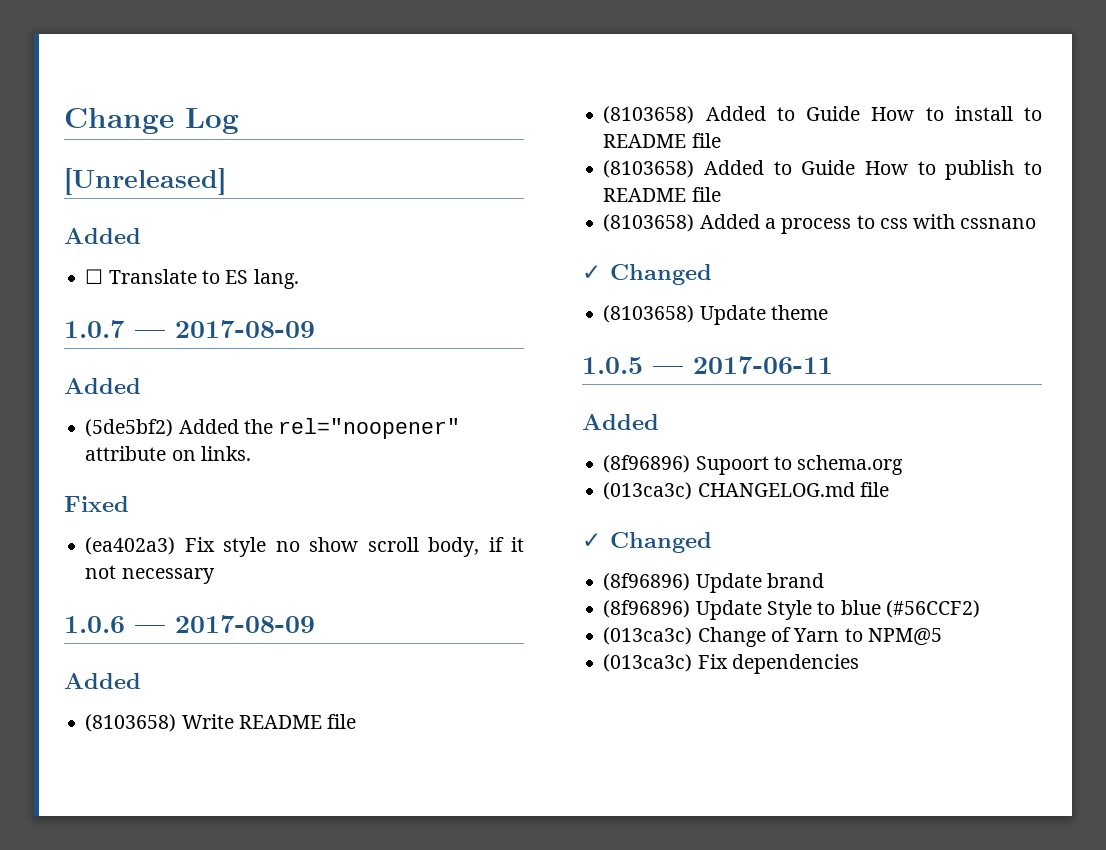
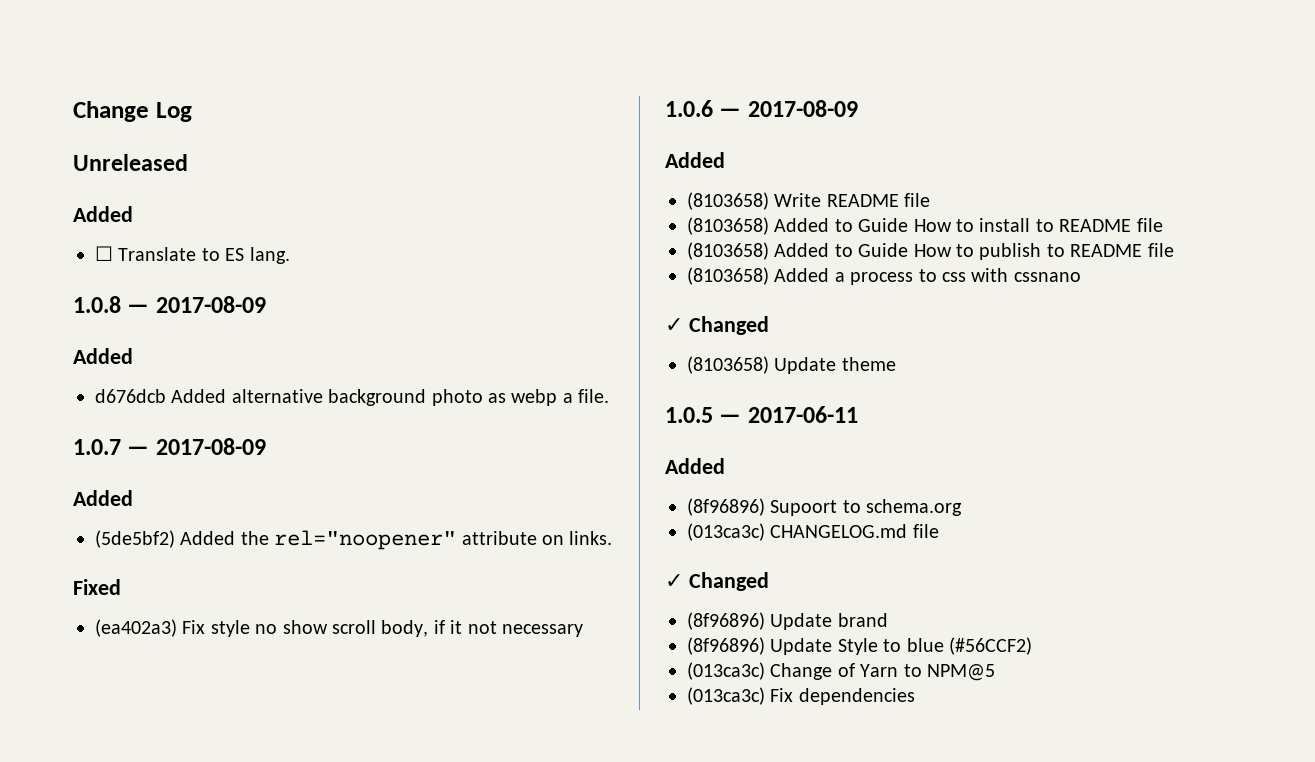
- [Unreleased]
+ Unreleased
+ 1.0.8 — 2017-08-09
+ Added
+ d676dcb Added alternative background photo as webp a file.

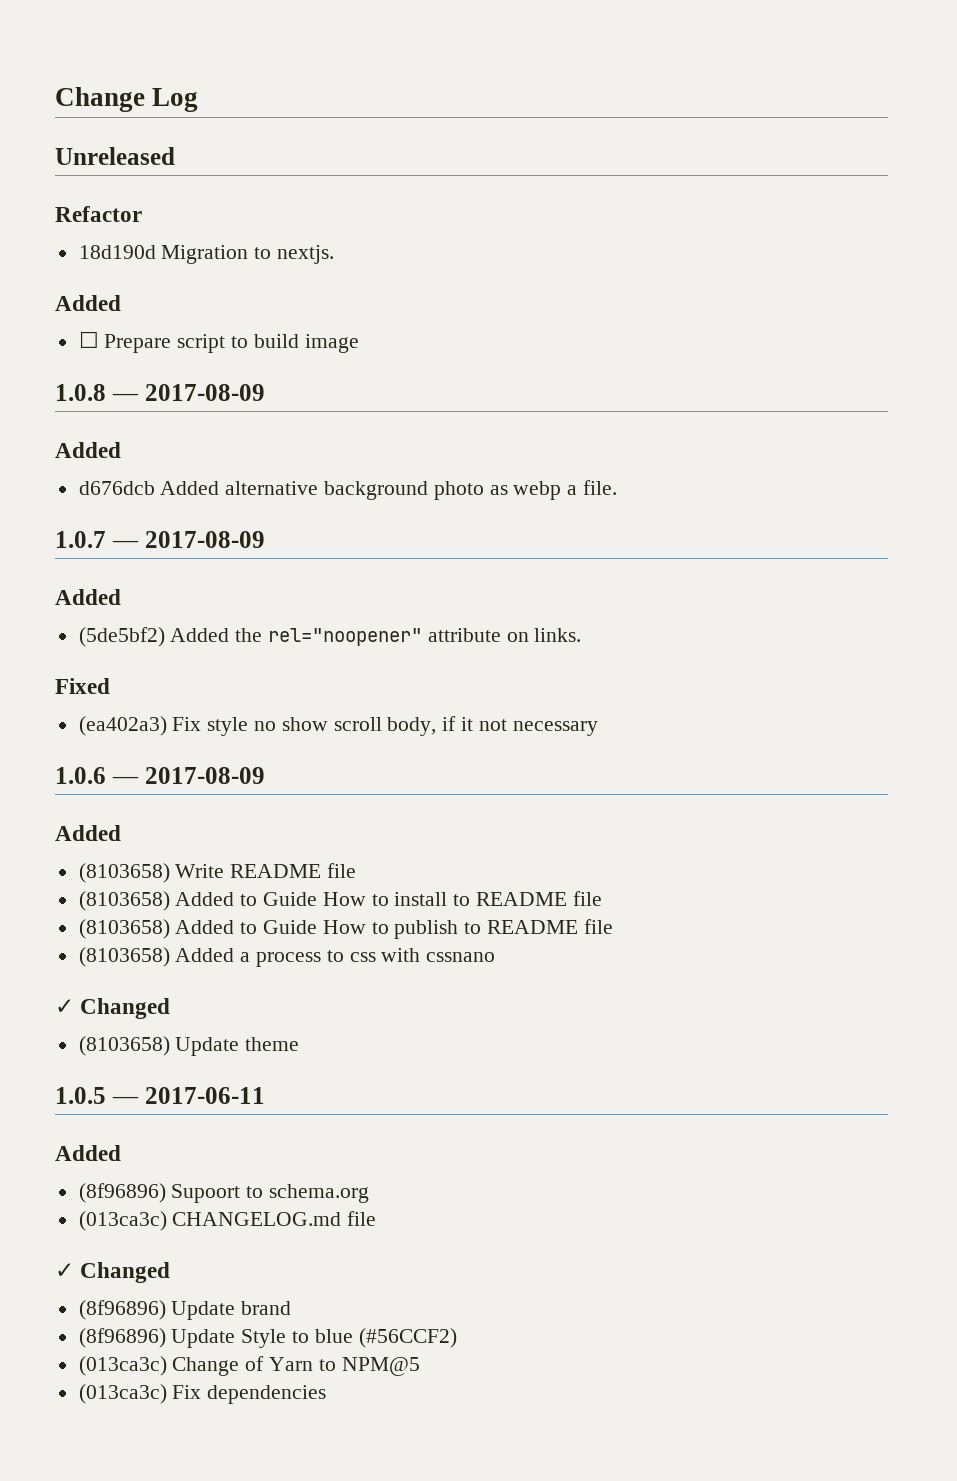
  Unreleased
+ Refactor
+ 18d190d Migration to nextjs.
  Added
- ☐ Translate to ES lang.
+ ☐ Prepare script to build image

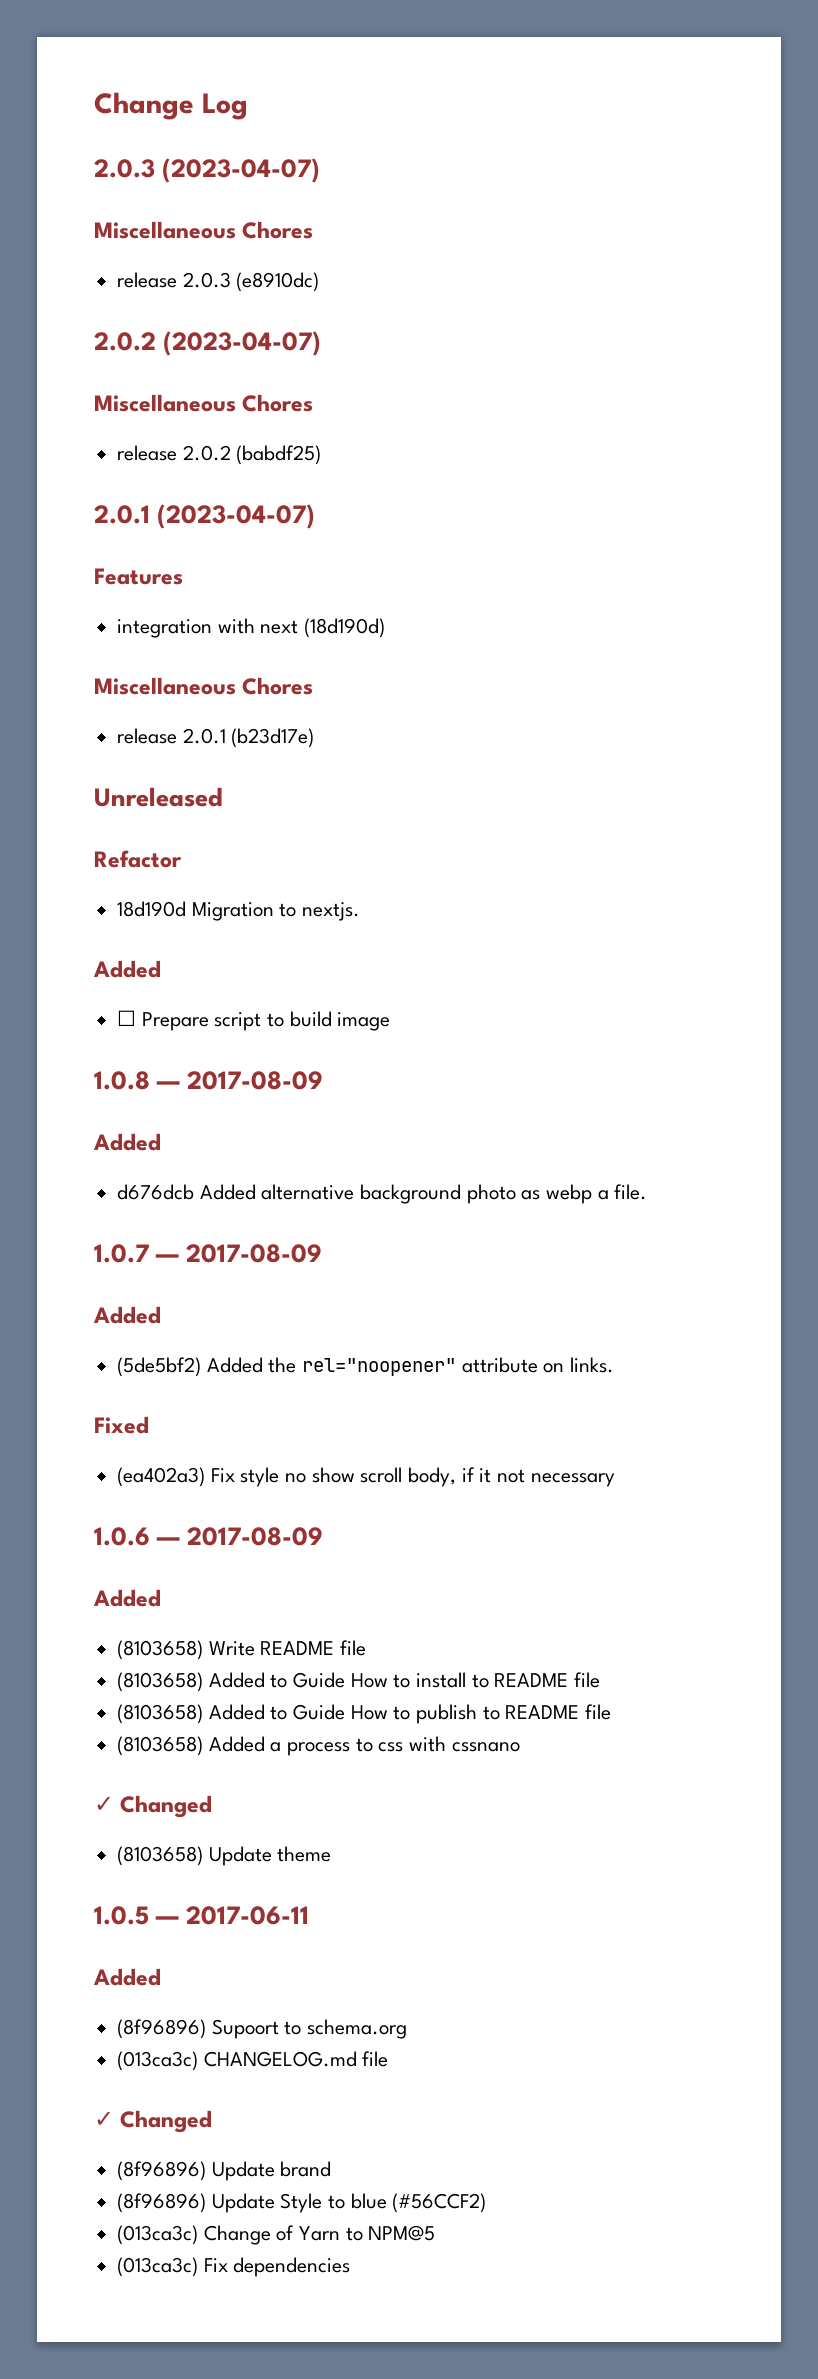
+ 2.0.3 (2023-04-07)
+ Miscellaneous Chores
+ release 2.0.3 (e8910dc)
+ 2.0.2 (2023-04-07)
+ Miscellaneous Chores
+ release 2.0.2 (babdf25)
+ 2.0.1 (2023-04-07)
+ Features
+ integration with next (18d190d)
+ Miscellaneous Chores
+ release 2.0.1 (b23d17e)

